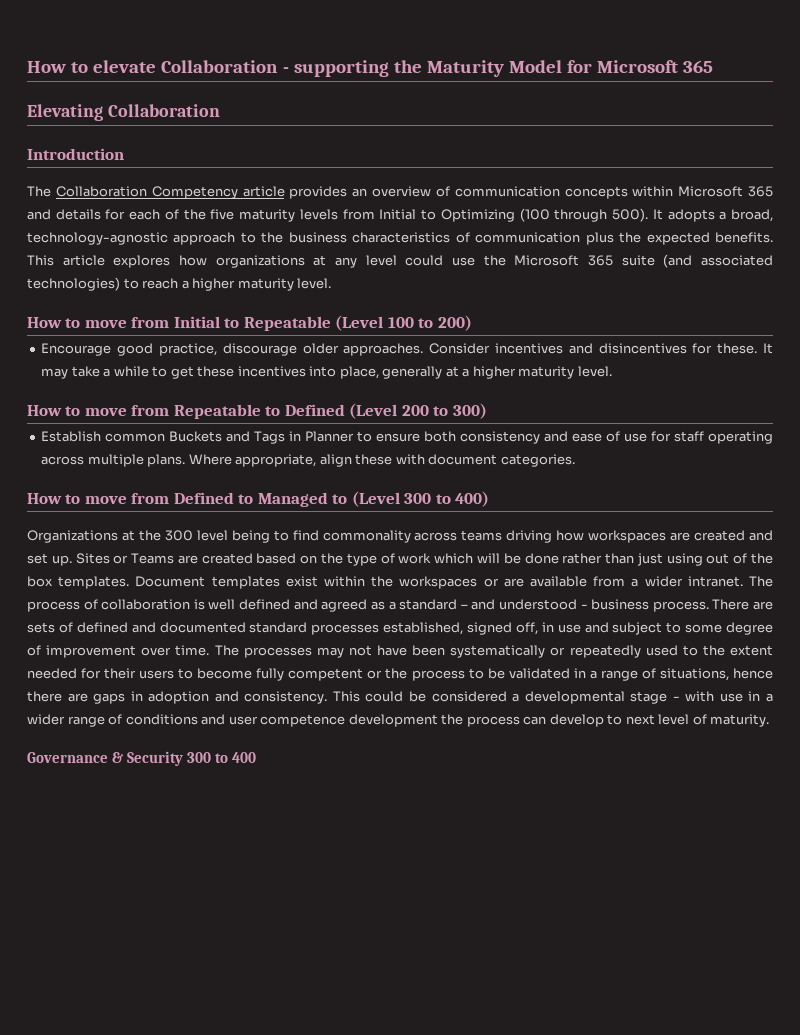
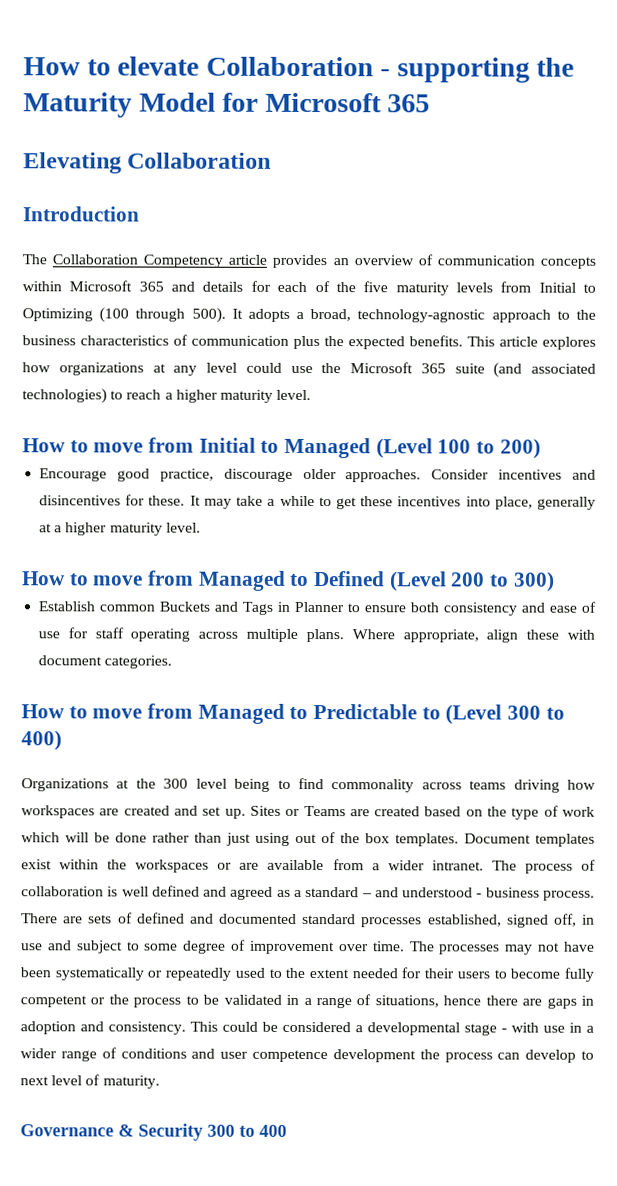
- How to move from Initial to Repeatable (Level 100 to 200)
+ How to move from Initial to Managed (Level 100 to 200)
- How to move from Repeatable to Defined (Level 200 to 300)
+ How to move from Managed to Defined (Level 200 to 300)
- How to move from Defined to Managed to (Level 300 to 400)
+ How to move from Managed to Predictable to (Level 300 to 400)

